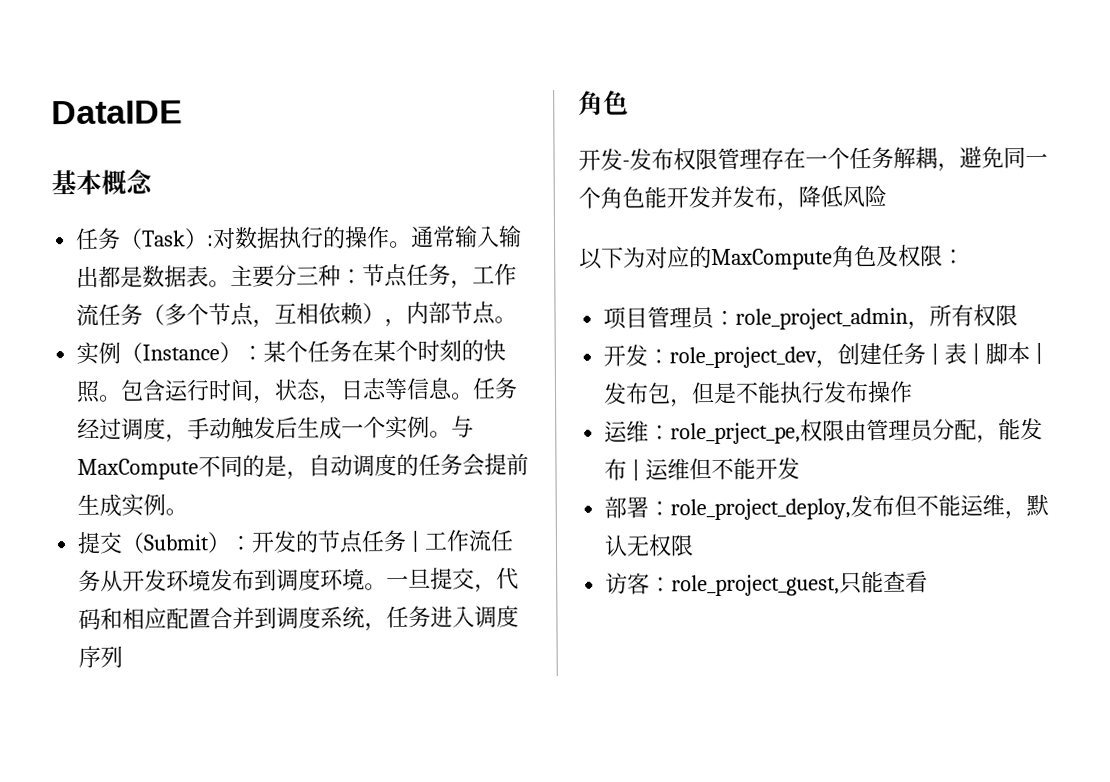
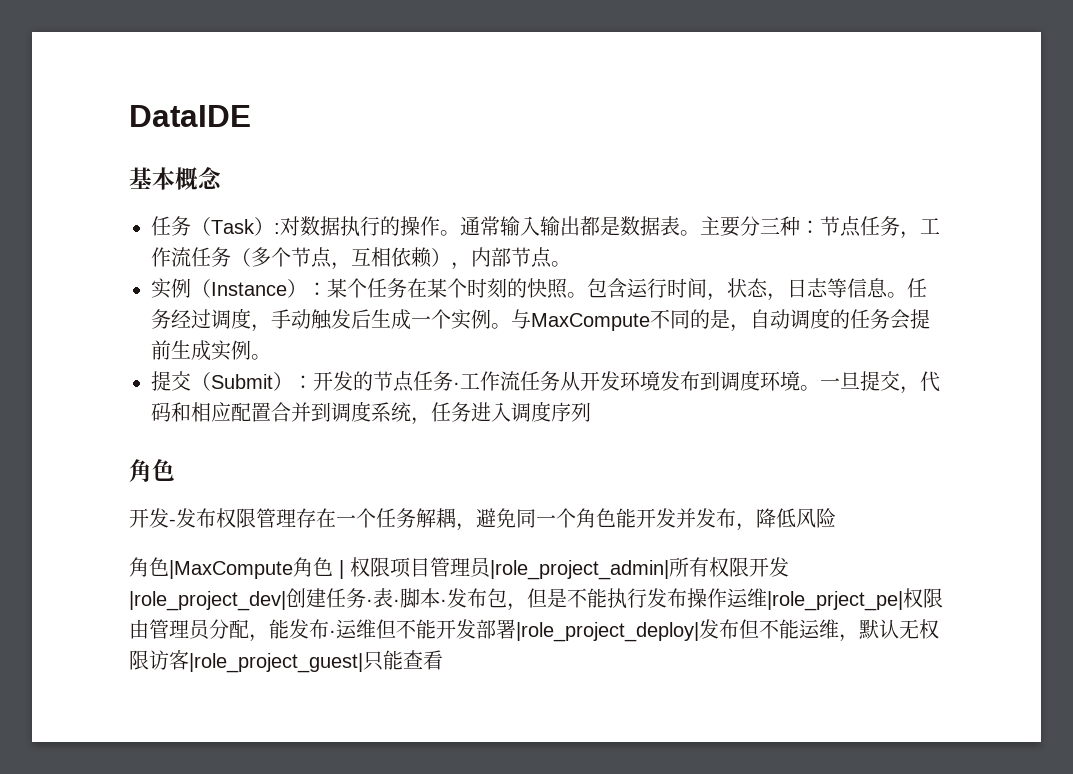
- 提交（Submit）：开发的节点任务 | 工作流任务从开发环境发布到调度环境。
+ 提交（Submit）：开发的节点任务·工作流任务从开发环境发布到调度环境。
- 以下为对应的MaxCompute角色及权限：
- 项目管理员：role_project_admin，所有权限
- 开发：role_project_dev，创建任务 | 表 | 脚本 | 发布包，但是不能执行发布操作
- 运维：role_prject_pe,权限由管理员分配，能发布 | 运维但不能开发
- 部署：role_project_deploy,发布但不能运维，默认无权限
- 访客：role_project_guest,只能查看
+ 角色|MaxCompute角色 | 权限项目管理员|role_project_admin|所有权限开发|role_project_dev|创建任务·表·脚本·发布包，但是不能执行发布操作运维|role_prject_pe|权限由管理员分配，能发布·运维但不能开发部署|role_project_deploy|发布但不能运维，默认无权限访客|role_project_guest|只能查看

